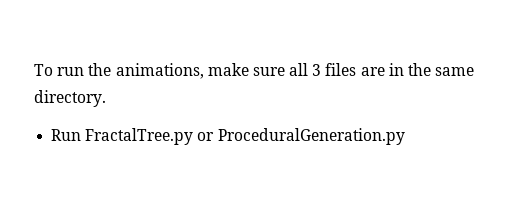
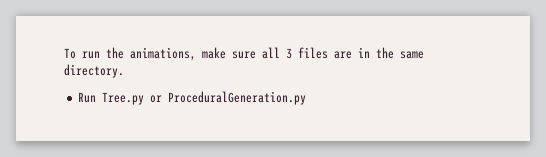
- Run FractalTree.py or ProceduralGeneration.py
+ Run Tree.py or ProceduralGeneration.py

